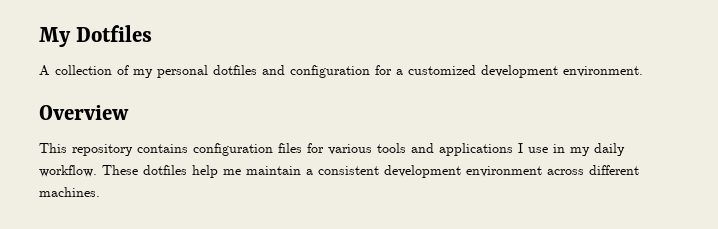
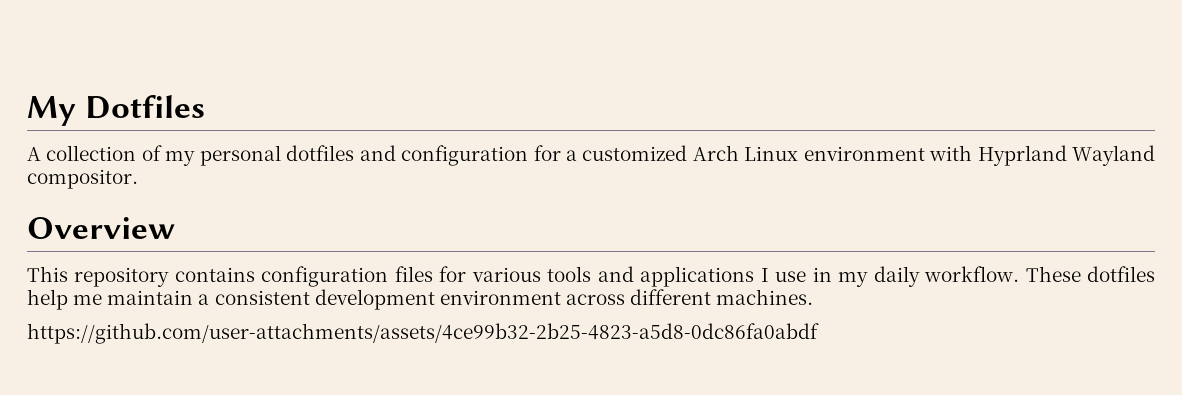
- A collection of my personal dotfiles and configuration for a customized development environment.
+ A collection of my personal dotfiles and configuration for a customized Arch Linux environment with Hyprland Wayland compositor.
+ https://github.com/user-attachments/assets/4ce99b32-2b25-4823-a5d8-0dc86fa0abdf

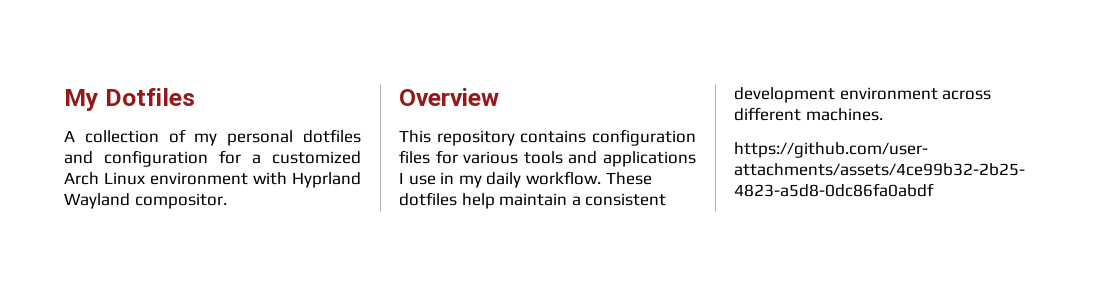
- These dotfiles help me maintain a consistent development environment across different machines.
+ These dotfiles help maintain a consistent development environment across different machines.

